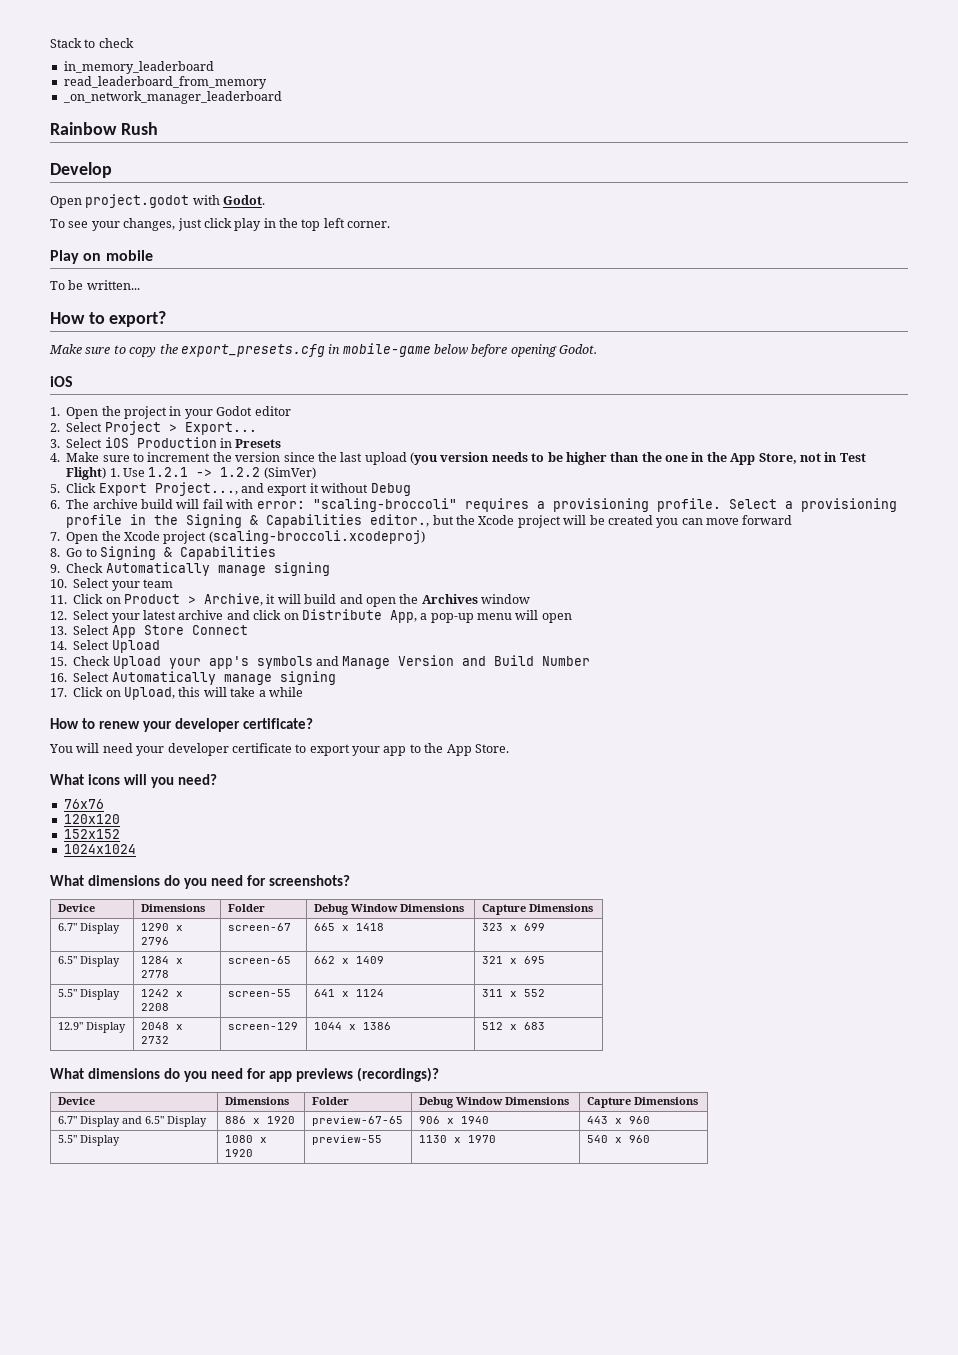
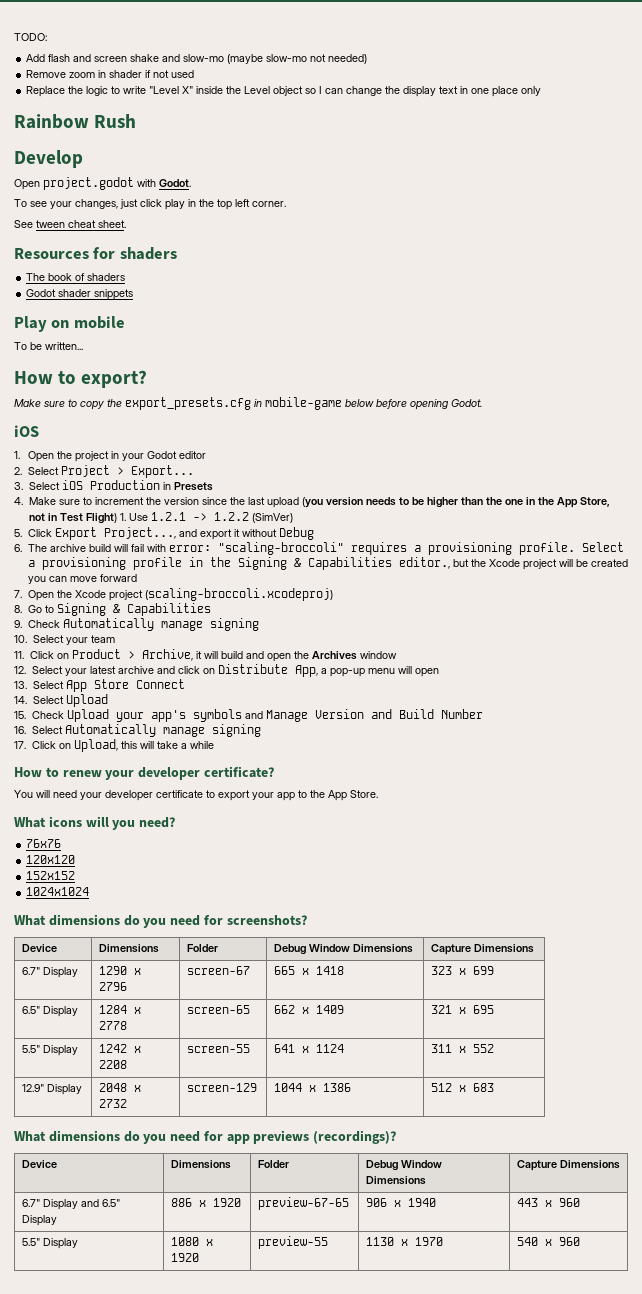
- Stack to check
- in_memory_leaderboard
- read_leaderboard_from_memory
- _on_network_manager_leaderboard
+ TODO:
+ Add flash and screen shake and slow-mo (maybe slow-mo not needed)
+ Remove zoom in shader if not used
+ Replace the logic to write "Level X" inside the Level object so I can change the display text in one place only
+ See tween cheat sheet.
+ Resources for shaders
+ The book of shaders
+ Godot shader snippets

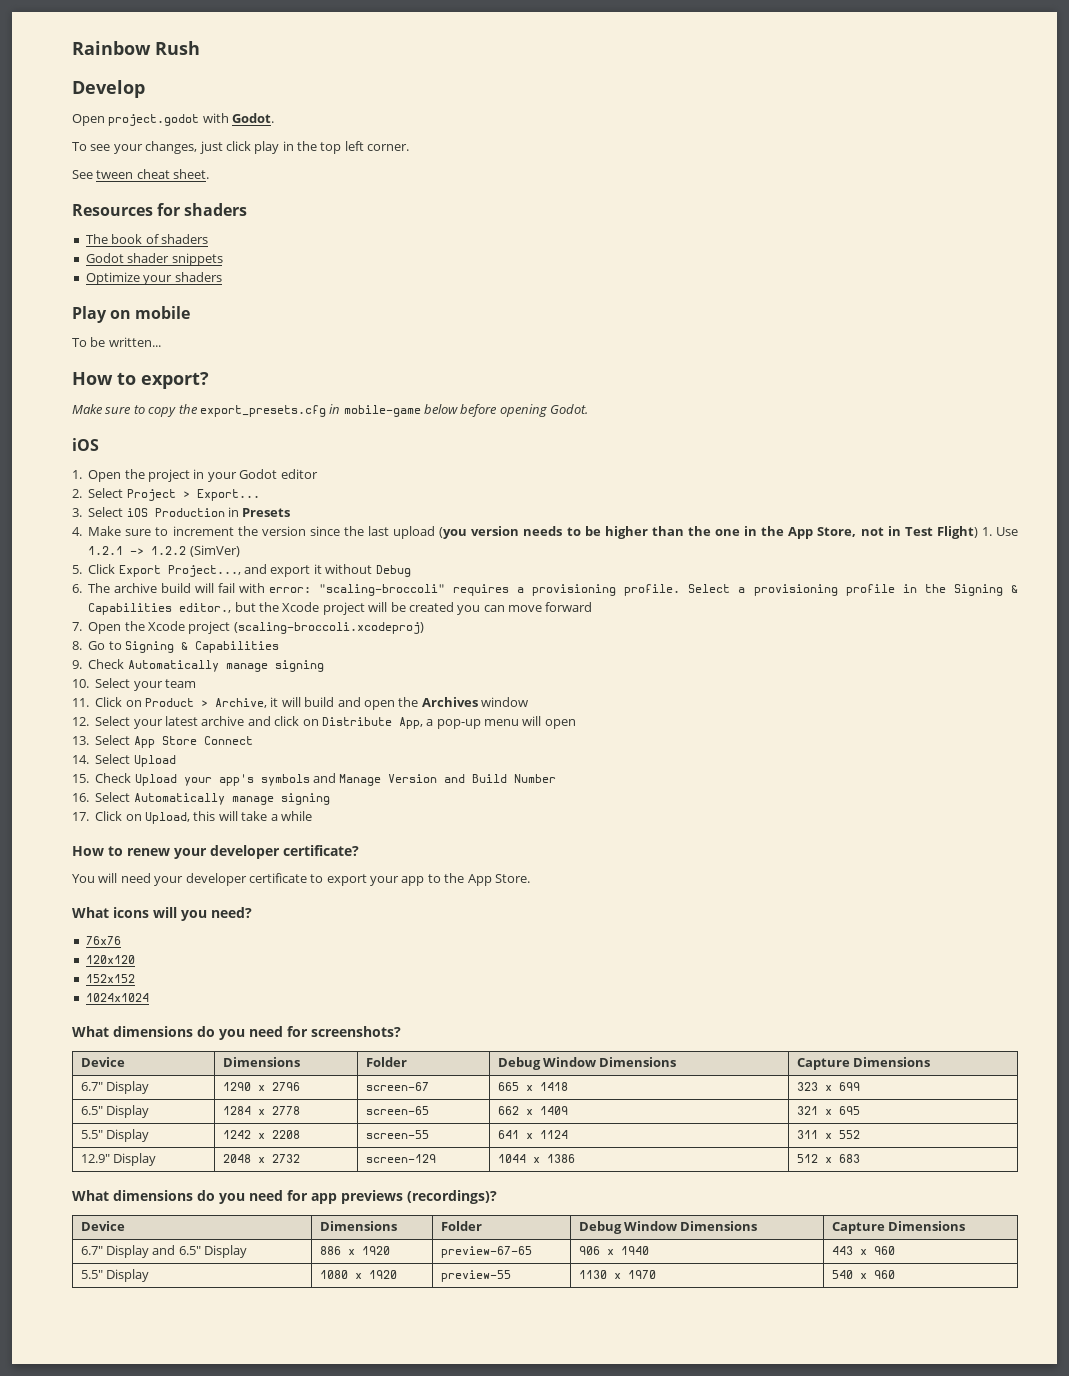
- TODO:
- Add flash and screen shake and slow-mo (maybe slow-mo not needed)
- Remove zoom in shader if not used
- Replace the logic to write "Level X" inside the Level object so I can change the display text in one place only
+ Optimize your shaders

